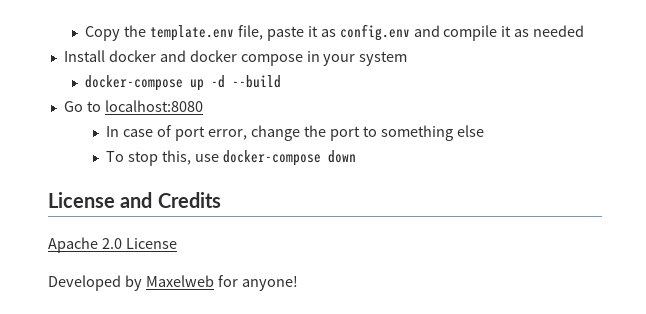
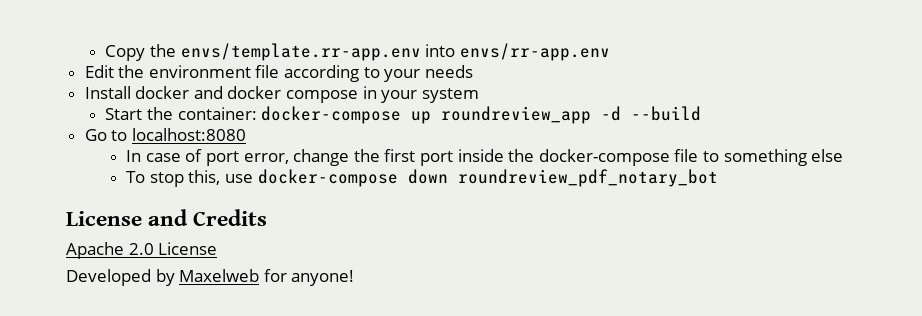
- Copy the template.env file, paste it as config.env and compile it as needed
+ Copy the envs/template.rr-app.env into envs/rr-app.env
+ Edit the environment file according to your needs
- docker-compose up -d --build
+ Start the container: docker-compose up roundreview_app -d --build
- In case of port error, change the port to something else
+ In case of port error, change the first port inside the docker-compose file to something else
- To stop this, use docker-compose down
+ To stop this, use docker-compose down roundreview_pdf_notary_bot

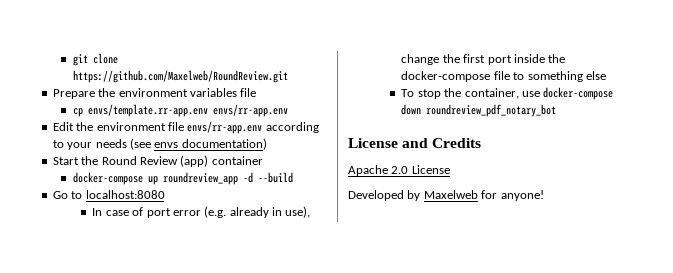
- Copy the envs/template.rr-app.env into envs/rr-app.env
+ git clone https://github.com/Maxelweb/RoundReview.git
+ Prepare the environment variables file
+ cp envs/template.rr-app.env envs/rr-app.env
- Edit the environment file according to your needs
- Install docker and docker compose in your system
- Start the container: docker-compose up roundreview_app -d --build
+ Edit the environment file envs/rr-app.env according to your needs (see envs documentation)
+ Start the Round Review (app) container
+ docker-compose up roundreview_app -d --build
- In case of port error, change the first port inside the docker-compose file to something else
+ In case of port error (e.g. already in use), change the first port inside the docker-compose file to something else
- To stop this, use docker-compose down roundreview_pdf_notary_bot
+ To stop the container, use docker-compose down roundreview_pdf_notary_bot

